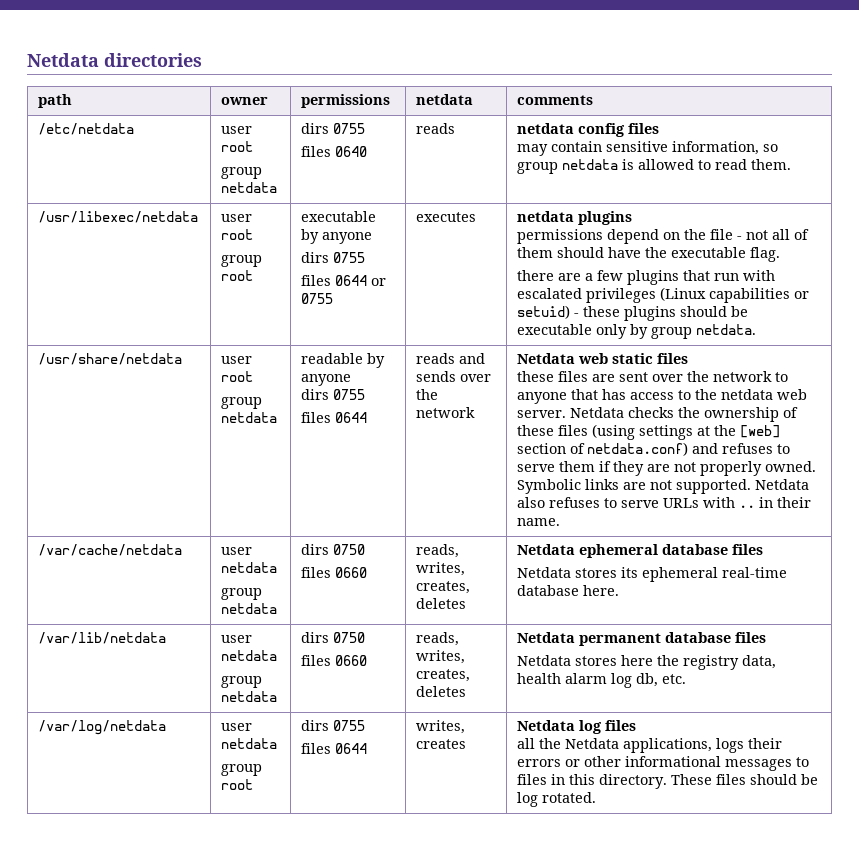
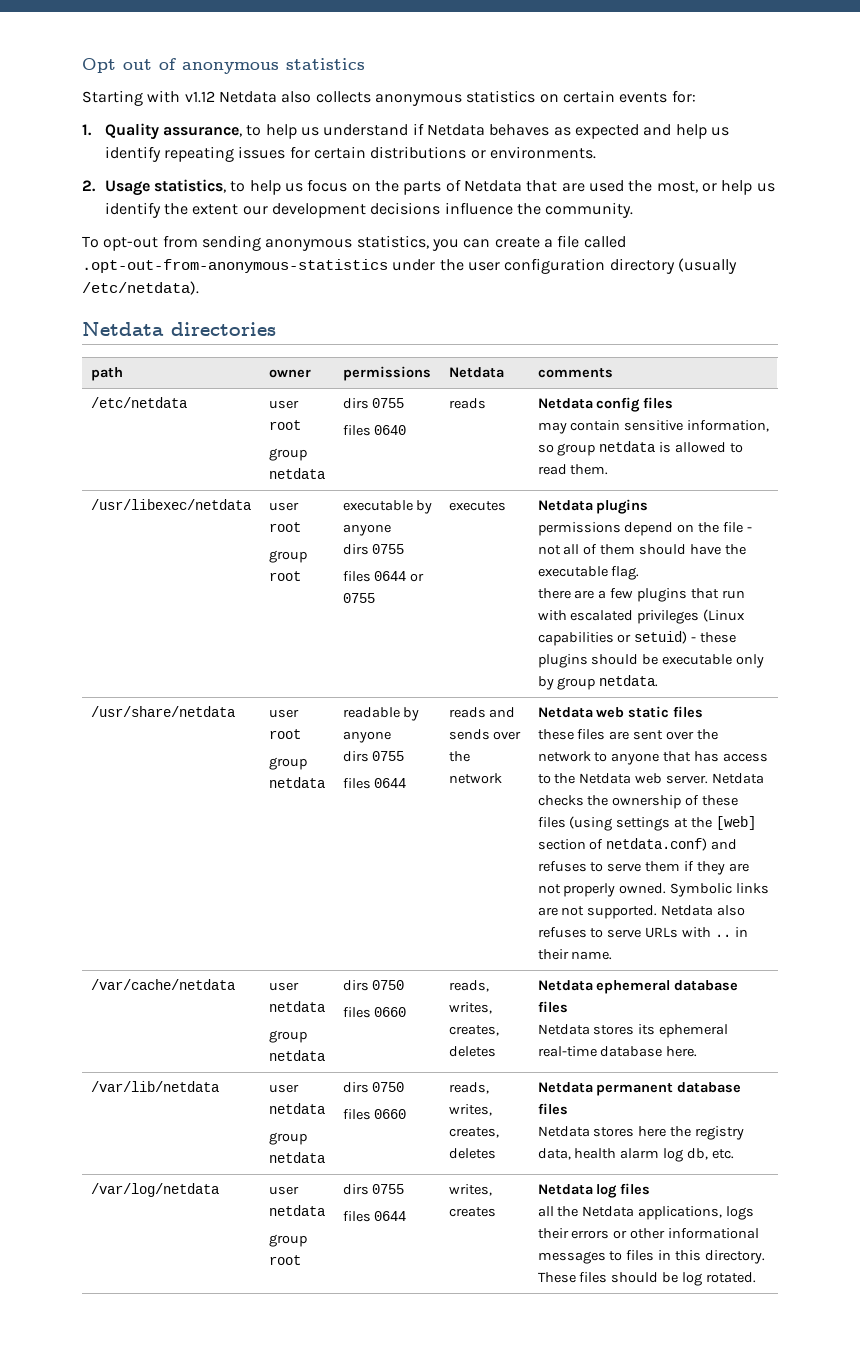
+ Opt out of anonymous statistics
+ Starting with v1.12 Netdata also collects anonymous statistics on certain events for:
+ 1. Quality assurance, to help us understand if Netdata behaves as expected and help us identify repeating issues for certain distributions or environments.
+ 2. Usage statistics, to help us focus on the parts of Netdata that are used the most, or help us identify the extent our development decisions influence the community.
+ To opt-out from sending anonymous statistics, you can create a file called .opt-out-from-anonymous-statistics under the user configuration directory (usually /etc/netdata).
- path | owner | permissions | netdata | comments
+ path | owner | permissions | Netdata | comments
  /etc/netdata | user root
  group netdata | dirs 0755
- files 0640 | reads | netdata config files
+ files 0640 | reads | Netdata config files
- netdata plugins
+ Netdata plugins
- these files are sent over the network to anyone that has access to the netdata web server.
+ these files are sent over the network to anyone that has access to the Netdata web server.

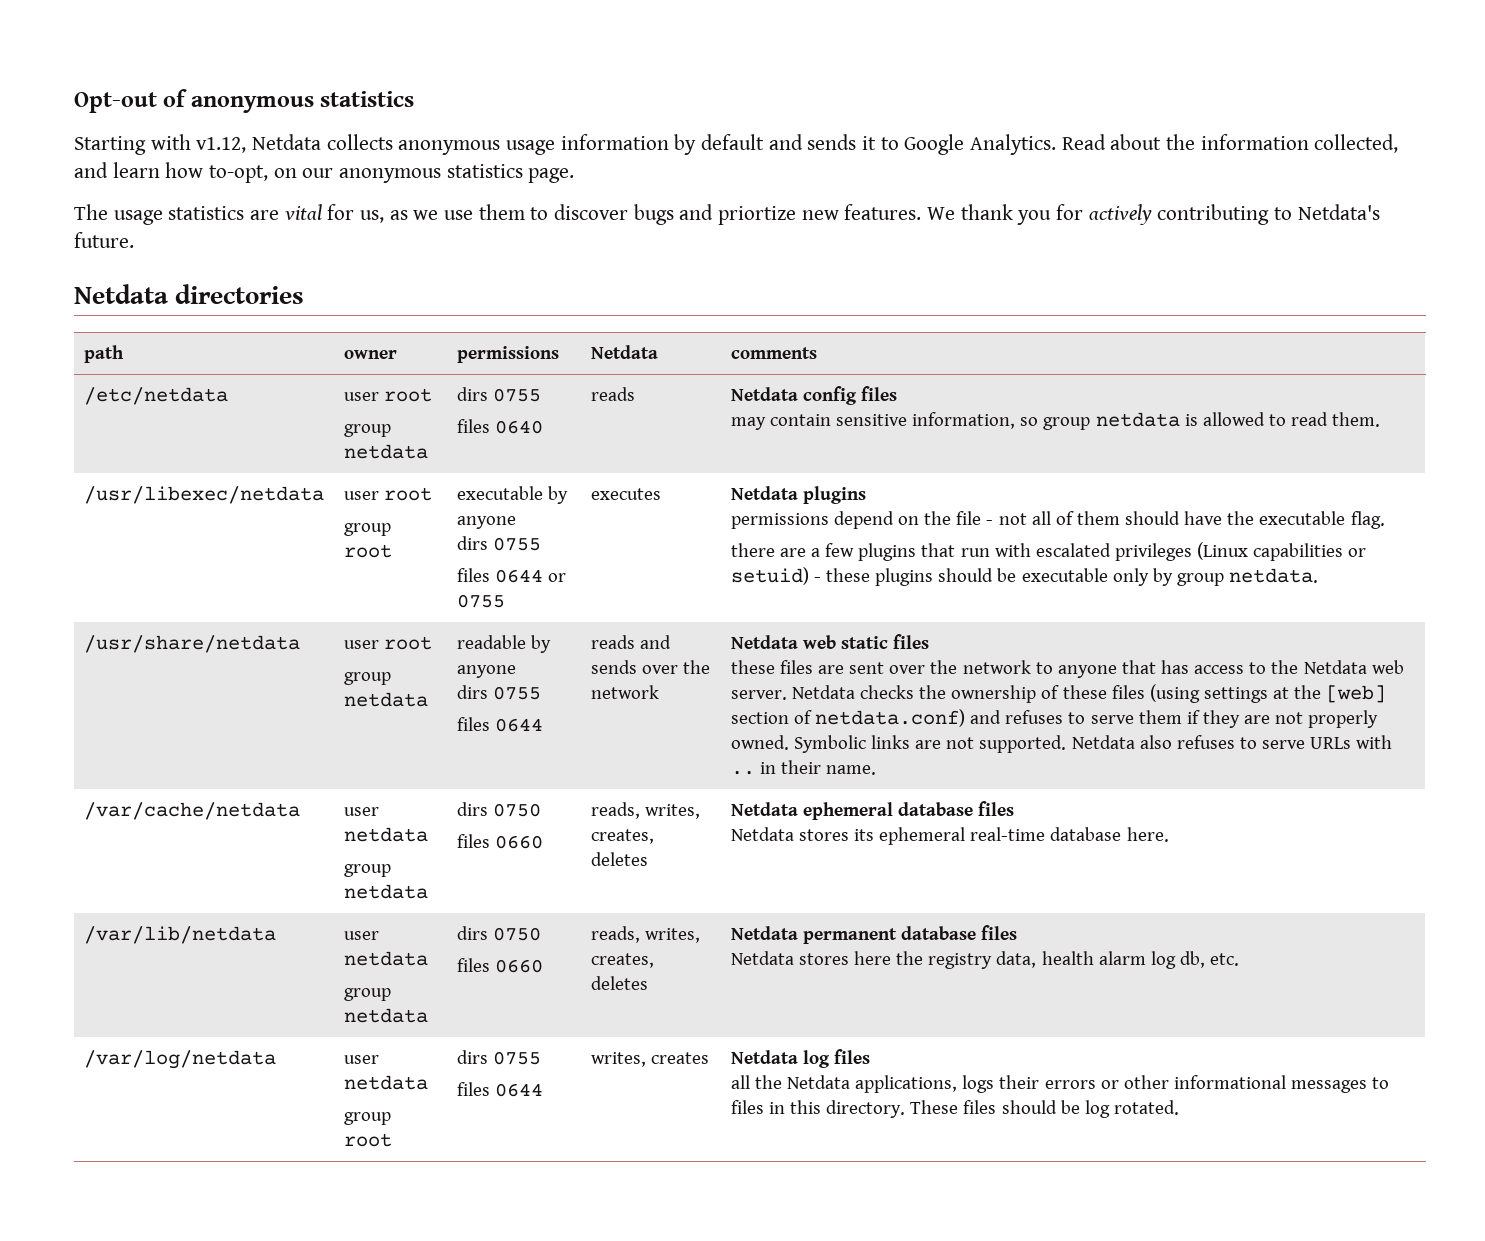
- Opt out of anonymous statistics
+ Opt-out of anonymous statistics
- Starting with v1.12 Netdata also collects anonymous statistics on certain events for:
- 1. Quality assurance, to help us understand if Netdata behaves as expected and help us identify repeating issues for certain distributions or environments.
- 2. Usage statistics, to help us focus on the parts of Netdata that are used the most, or help us identify the extent our development decisions influence the community.
- To opt-out from sending anonymous statistics, you can create a file called .opt-out-from-anonymous-statistics under the user configuration directory (usually /etc/netdata).
+ Starting with v1.12, Netdata collects anonymous usage information by default and sends it to Google Analytics. Read about the information collected, and learn how to-opt, on our anonymous statistics page.
+ The usage statistics are vital for us, as we use them to discover bugs and priortize new features. We thank you for actively contributing to Netdata's future.

